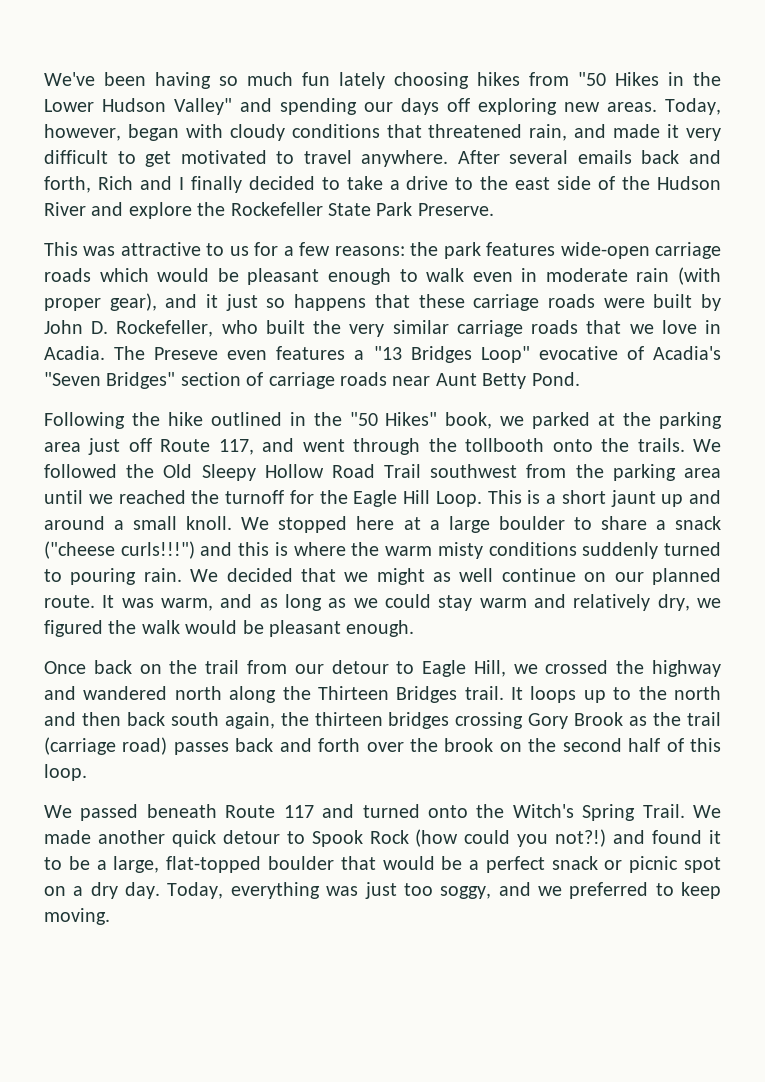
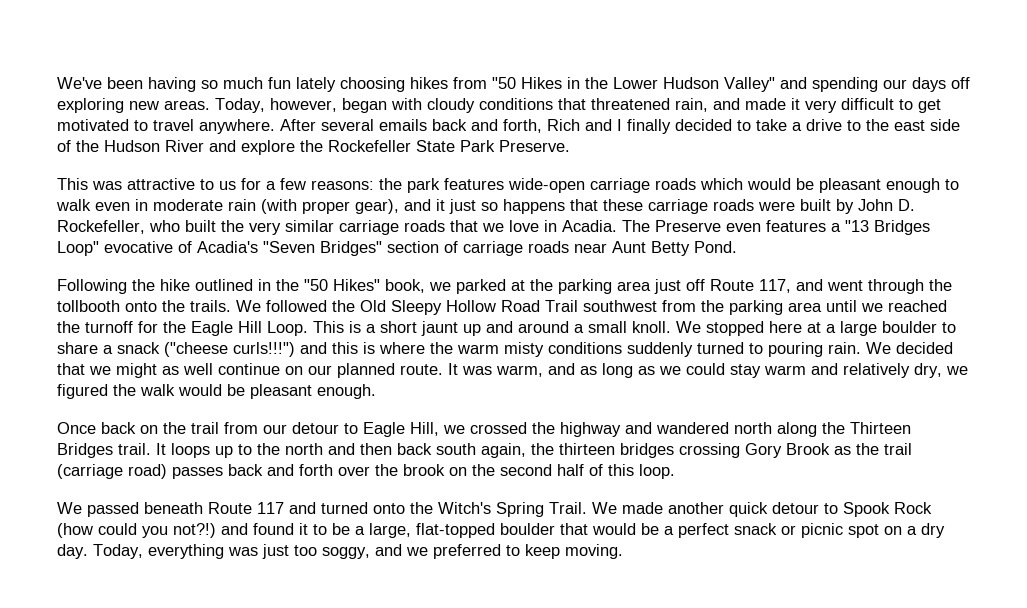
- The Preseve even features a "13 Bridges Loop" evocative of Acadia's "Seven Bridges" section of carriage roads near Aunt Betty Pond.
+ The Preserve even features a "13 Bridges Loop" evocative of Acadia's "Seven Bridges" section of carriage roads near Aunt Betty Pond.

